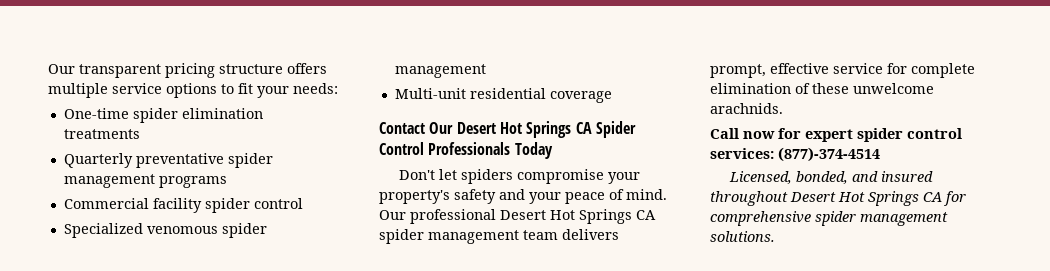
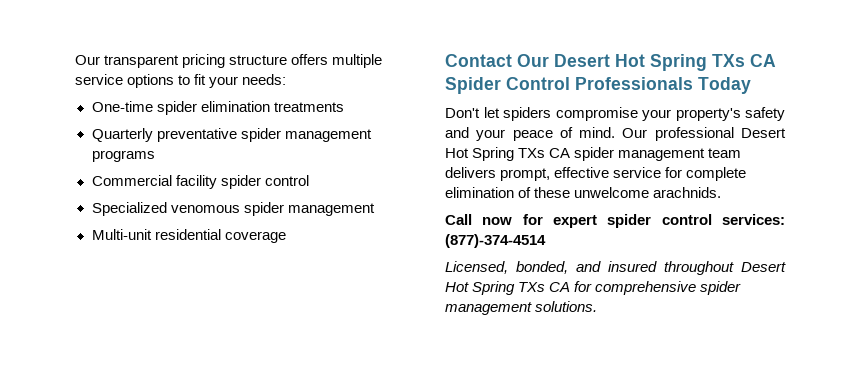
- Contact Our Desert Hot Springs CA Spider Control Professionals Today
+ Contact Our Desert Hot Spring TXs CA Spider Control Professionals Today
- Our professional Desert Hot Springs CA spider management team delivers prompt, effective service for complete elimination of these unwelcome arachnids.
+ Our professional Desert Hot Spring TXs CA spider management team delivers prompt, effective service for complete elimination of these unwelcome arachnids.
- Licensed, bonded, and insured throughout Desert Hot Springs CA for comprehensive spider management solutions.
+ Licensed, bonded, and insured throughout Desert Hot Spring TXs CA for comprehensive spider management solutions.

